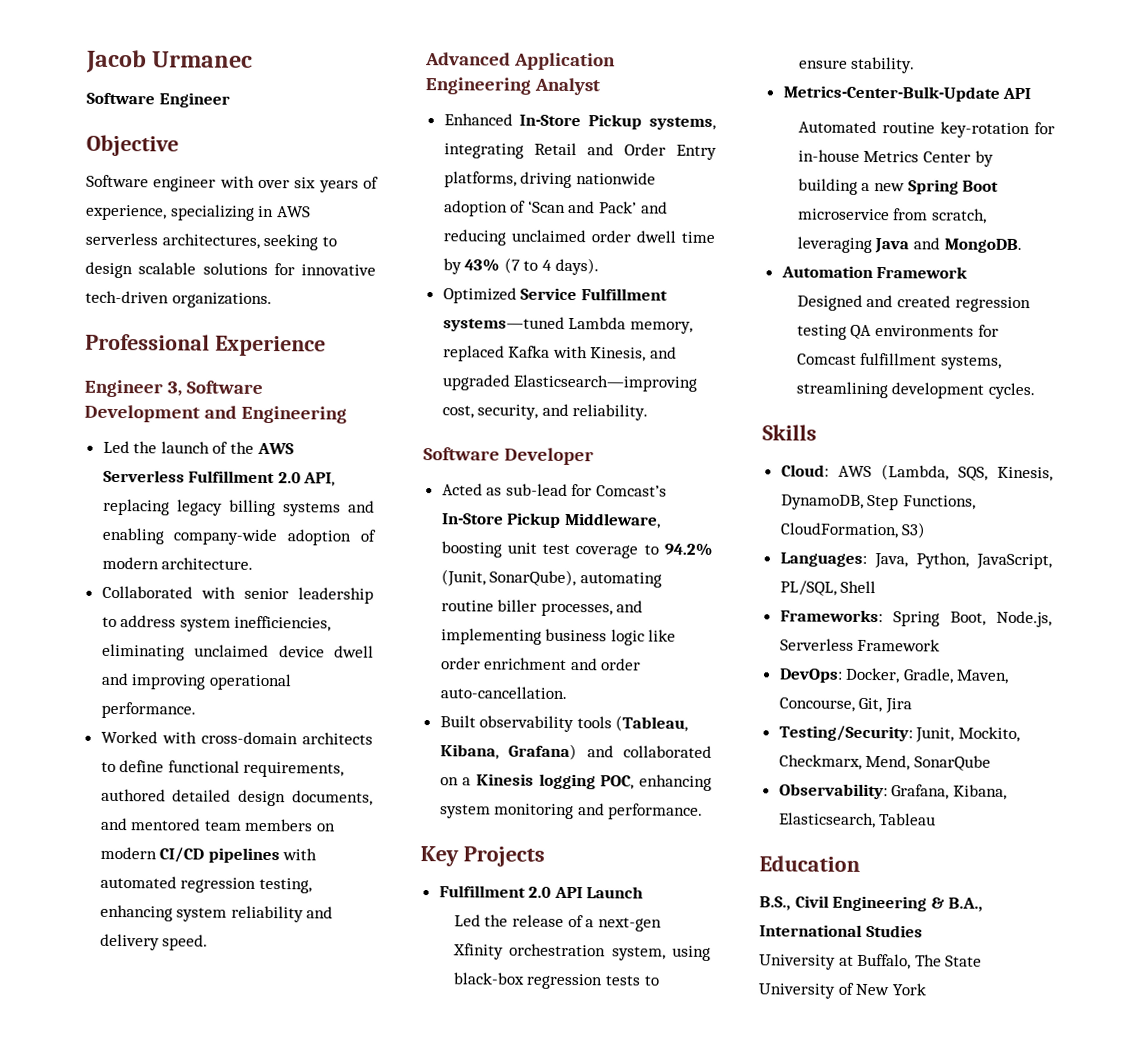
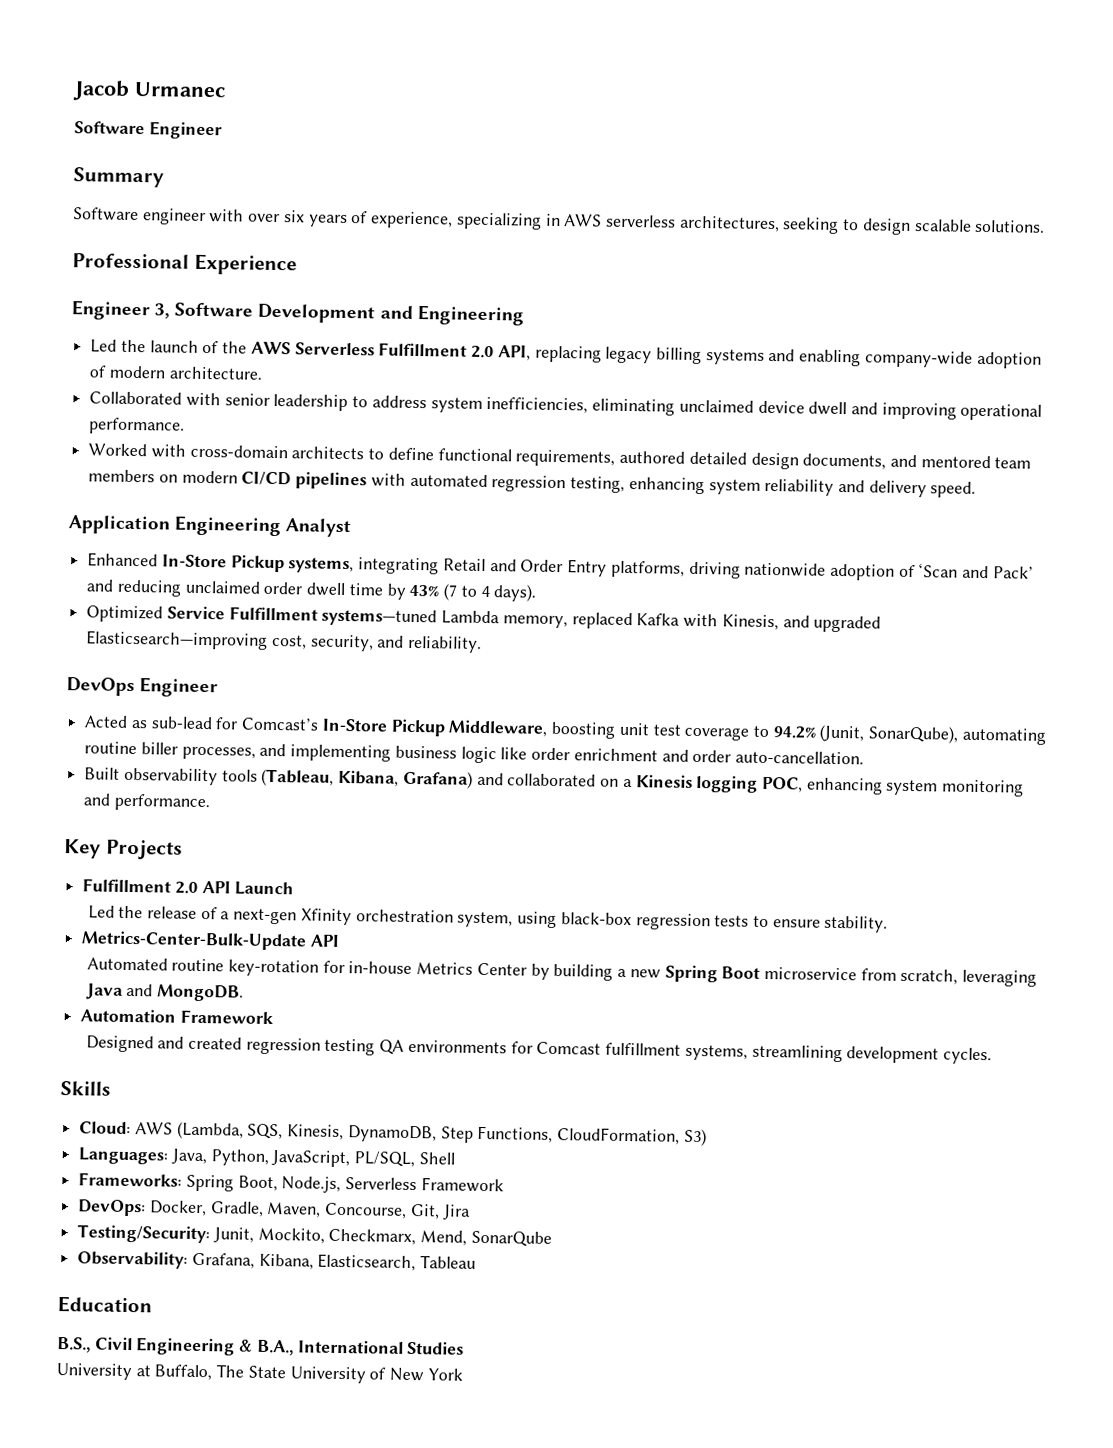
- Objective
+ Summary
- Software engineer with over six years of experience, specializing in AWS serverless architectures, seeking to design scalable solutions for innovative tech-driven organizations.
+ Software engineer with over six years of experience, specializing in AWS serverless architectures, seeking to design scalable solutions.
- Advanced Application Engineering Analyst
+ Application Engineering Analyst
- Software Developer
+ DevOps Engineer

